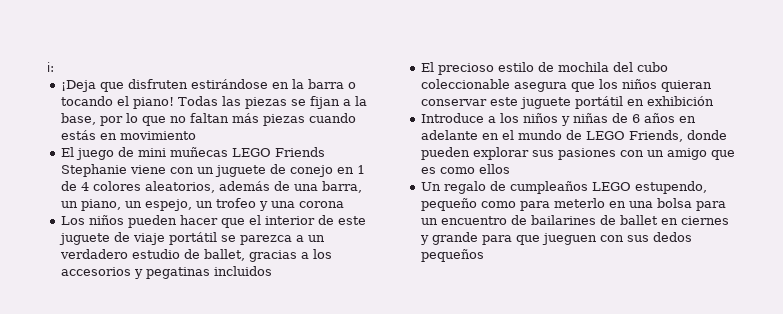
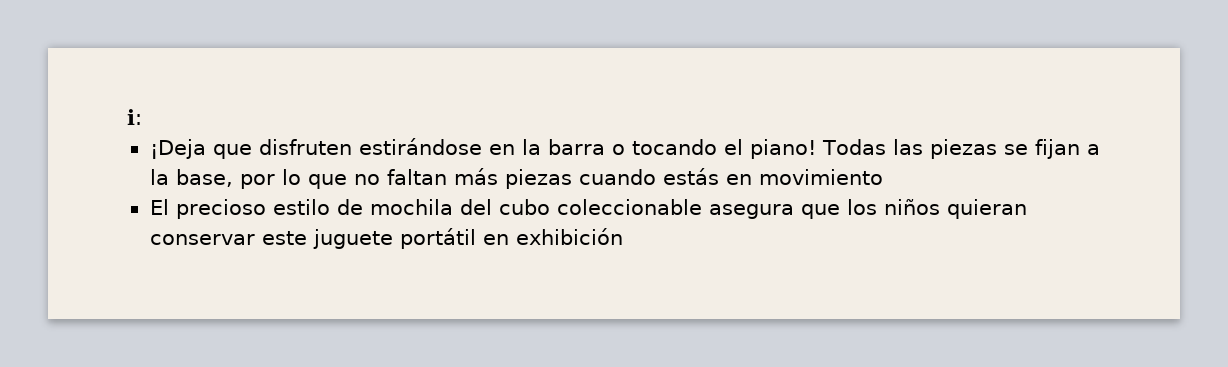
- El juego de mini muñecas LEGO Friends Stephanie viene con un juguete de conejo en 1 de 4 colores aleatorios, además de una barra, un piano, un espejo, un trofeo y una corona
- Los niños pueden hacer que el interior de este juguete de viaje portátil se parezca a un verdadero estudio de ballet, gracias a los accesorios y pegatinas incluidos
- Introduce a los niños y niñas de 6 años en adelante en el mundo de LEGO Friends, donde pueden explorar sus pasiones con un amigo que es como ellos
- Un regalo de cumpleaños LEGO estupendo, pequeño como para meterlo en una bolsa para un encuentro de bailarines de ballet en ciernes y grande para que jueguen con sus dedos pequeños

